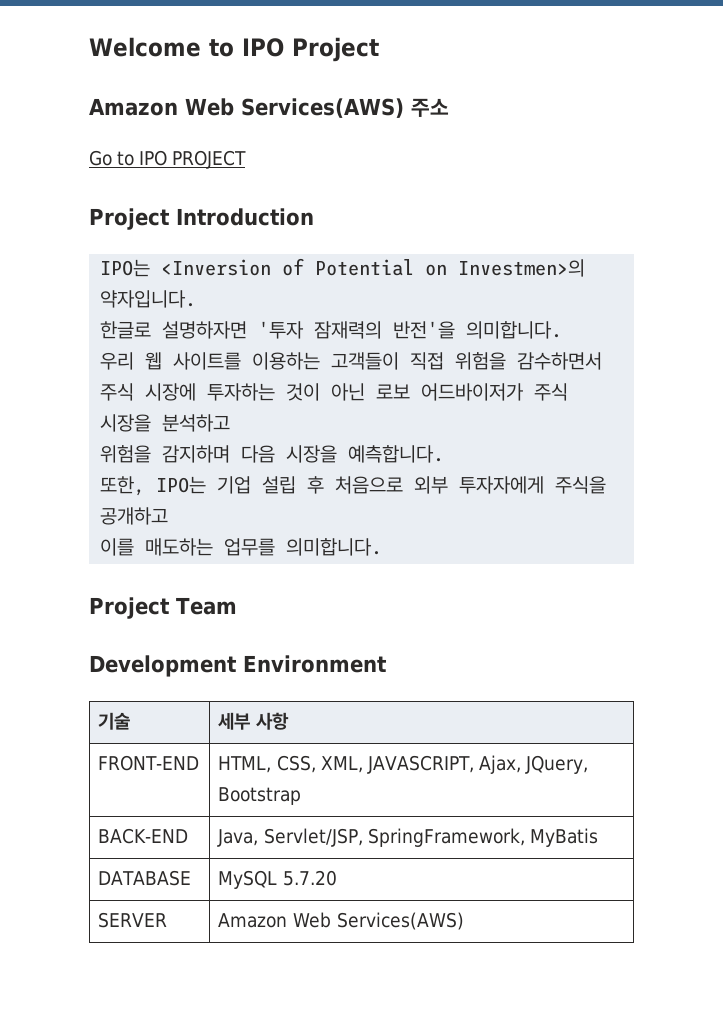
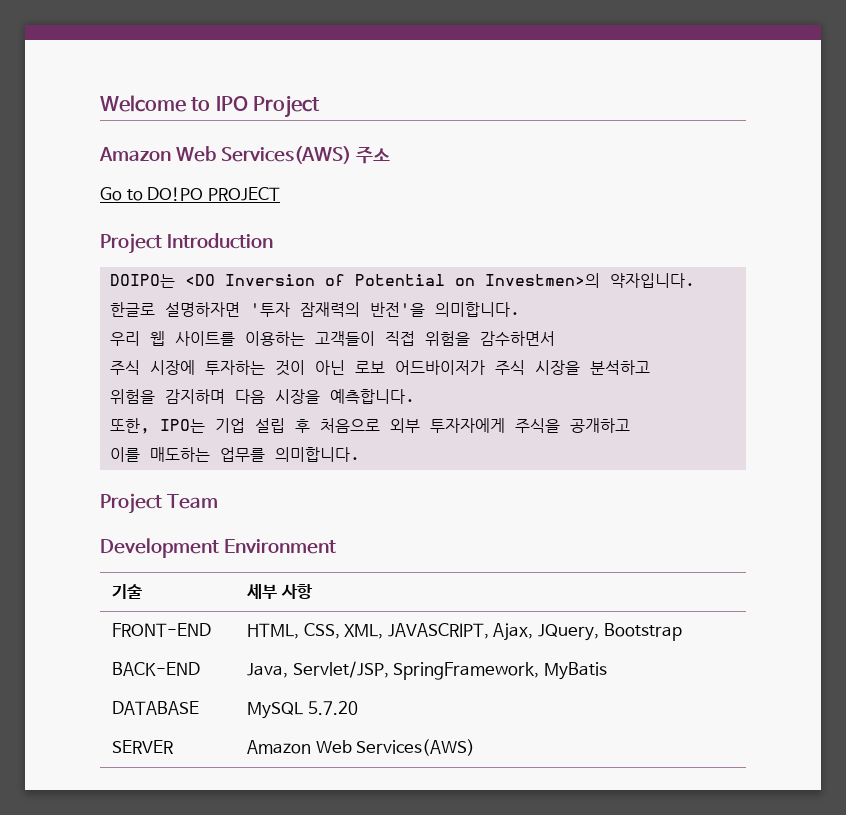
- Go to IPO PROJECT
+ Go to DO!PO PROJECT
- IPO는 <Inversion of Potential on Investmen>의 약자입니다.
+ DOIPO는 <DO Inversion of Potential on Investmen>의 약자입니다.

